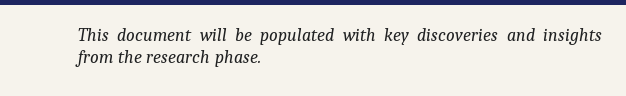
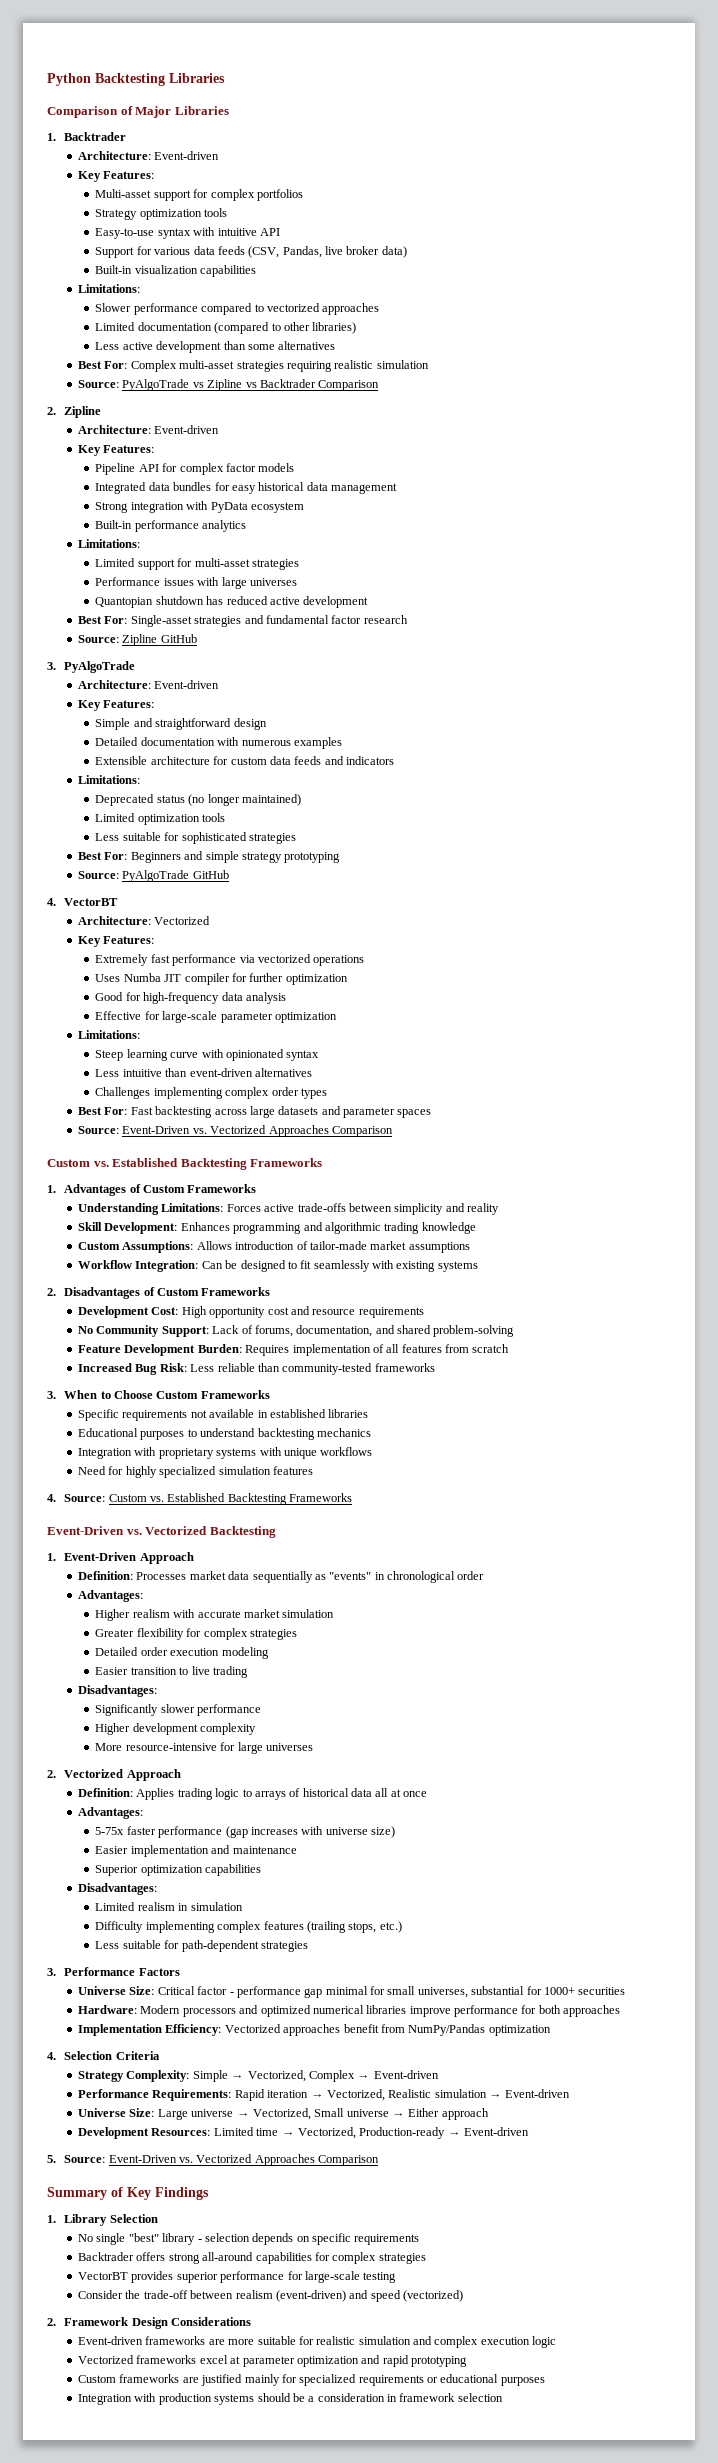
- This document will be populated with key discoveries and insights from the research phase.
+ Python Backtesting Libraries
+ Comparison of Major Libraries
+ 1. Backtrader
+ Architecture: Event-driven
+ Key Features:
+ Multi-asset support for complex portfolios
+ Strategy optimization tools
+ Easy-to-use syntax with intuitive API
+ Support for various data feeds (CSV, Pandas, live broker data)
+ Built-in visualization capabilities
+ Limitations:
+ Slower performance compared to vectorized approaches
+ Limited documentation (compared to other libraries)
+ Less active development than some alternatives
+ Best For: Complex multi-asset strategies requiring realistic simulation
+ Source: PyAlgoTrade vs Zipline vs Backtrader Comparison
+ 2. Zipline
+ Architecture: Event-driven
+ Key Features:
+ Pipeline API for complex factor models
+ Integrated data bundles for easy historical data management
+ Strong integration with PyData ecosystem
+ Built-in performance analytics
+ Limitations:
+ Limited support for multi-asset strategies
+ Performance issues with large universes
+ Quantopian shutdown has reduced active development
+ Best For: Single-asset strategies and fundamental factor research
+ Source: Zipline GitHub
+ 3. PyAlgoTrade
+ Architecture: Event-driven
+ Key Features:
+ Simple and straightforward design
+ Detailed documentation with numerous examples
+ Extensible architecture for custom data feeds and indicators
+ Limitations:
+ Deprecated status (no longer maintained)
+ Limited optimization tools
+ Less suitable for sophisticated strategies
+ Best For: Beginners and simple strategy prototyping
+ Source: PyAlgoTrade GitHub
+ 4. VectorBT
+ Architecture: Vectorized
+ Key Features:
+ Extremely fast performance via vectorized operations
+ Uses Numba JIT compiler for further optimization
+ Good for high-frequency data analysis
+ Effective for large-scale parameter optimization
+ Limitations:
+ Steep learning curve with opinionated syntax
+ Less intuitive than event-driven alternatives
+ Challenges implementing complex order types
+ Best For: Fast backtesting across large datasets and parameter spaces
+ Source: Event-Driven vs. Vectorized Approaches Comparison
+ Custom vs. Established Backtesting Frameworks
+ 1. Advantages of Custom Frameworks
+ Understanding Limitations: Forces active trade-offs between simplicity and reality
+ Skill Development: Enhances programming and algorithmic trading knowledge
+ Custom Assumptions: Allows introduction of tailor-made market assumptions
+ Workflow Integration: Can be designed to fit seamlessly with existing systems
+ 2. Disadvantages of Custom Frameworks
+ Development Cost: High opportunity cost and resource requirements
+ No Community Support: Lack of forums, documentation, and shared problem-solving
+ Feature Development Burden: Requires implementation of all features from scratch
+ Increased Bug Risk: Less reliable than community-tested frameworks
+ 3. When to Choose Custom Frameworks
+ Specific requirements not available in established libraries
+ Educational purposes to understand backtesting mechanics
+ Integration with proprietary systems with unique workflows
+ Need for highly specialized simulation features
+ 4. Source: Custom vs. Established Backtesting Frameworks
+ Event-Driven vs. Vectorized Backtesting
+ 1. Event-Driven Approach
+ Definition: Processes market data sequentially as "events" in chronological order
+ Advantages:
+ Higher realism with accurate market simulation
+ Greater flexibility for complex strategies
+ Detailed order execution modeling
+ Easier transition to live trading
+ Disadvantages:
+ Significantly slower performance
+ Higher development complexity
+ More resource-intensive for large universes
+ 2. Vectorized Approach
+ Definition: Applies trading logic to arrays of historical data all at once
+ Advantages:
+ 5-75x faster performance (gap increases with universe size)
+ Easier implementation and maintenance
+ Superior optimization capabilities
+ Disadvantages:
+ Limited realism in simulation
+ Difficulty implementing complex features (trailing stops, etc.)
+ Less suitable for path-dependent strategies
+ 3. Performance Factors
+ Universe Size: Critical factor - performance gap minimal for small universes, substantial for 1000+ securities
+ Hardware: Modern processors and optimized numerical libraries improve performance for both approaches
+ Implementation Efficiency: Vectorized approaches benefit from NumPy/Pandas optimization
+ 4. Selection Criteria
+ Strategy Complexity: Simple → Vectorized, Complex → Event-driven
+ Performance Requirements: Rapid iteration → Vectorized, Realistic simulation → Event-driven
+ Universe Size: Large universe → Vectorized, Small universe → Either approach
+ Development Resources: Limited time → Vectorized, Production-ready → Event-driven
+ 5. Source: Event-Driven vs. Vectorized Approaches Comparison
+ Summary of Key Findings
+ 1. Library Selection
+ No single "best" library - selection depends on specific requirements
+ Backtrader offers strong all-around capabilities for complex strategies
+ VectorBT provides superior performance for large-scale testing
+ Consider the trade-off between realism (event-driven) and speed (vectorized)
+ 2. Framework Design Considerations
+ Event-driven frameworks are more suitable for realistic simulation and complex execution logic
+ Vectorized frameworks excel at parameter optimization and rapid prototyping
+ Custom frameworks are justified mainly for specialized requirements or educational purposes
+ Integration with production systems should be a consideration in framework selection

